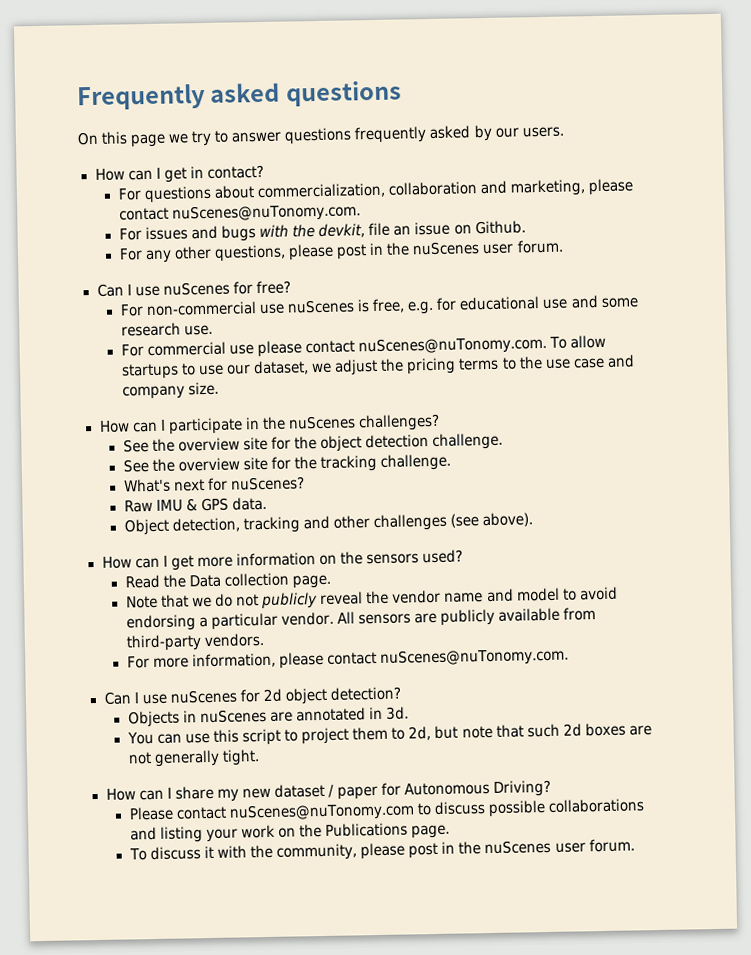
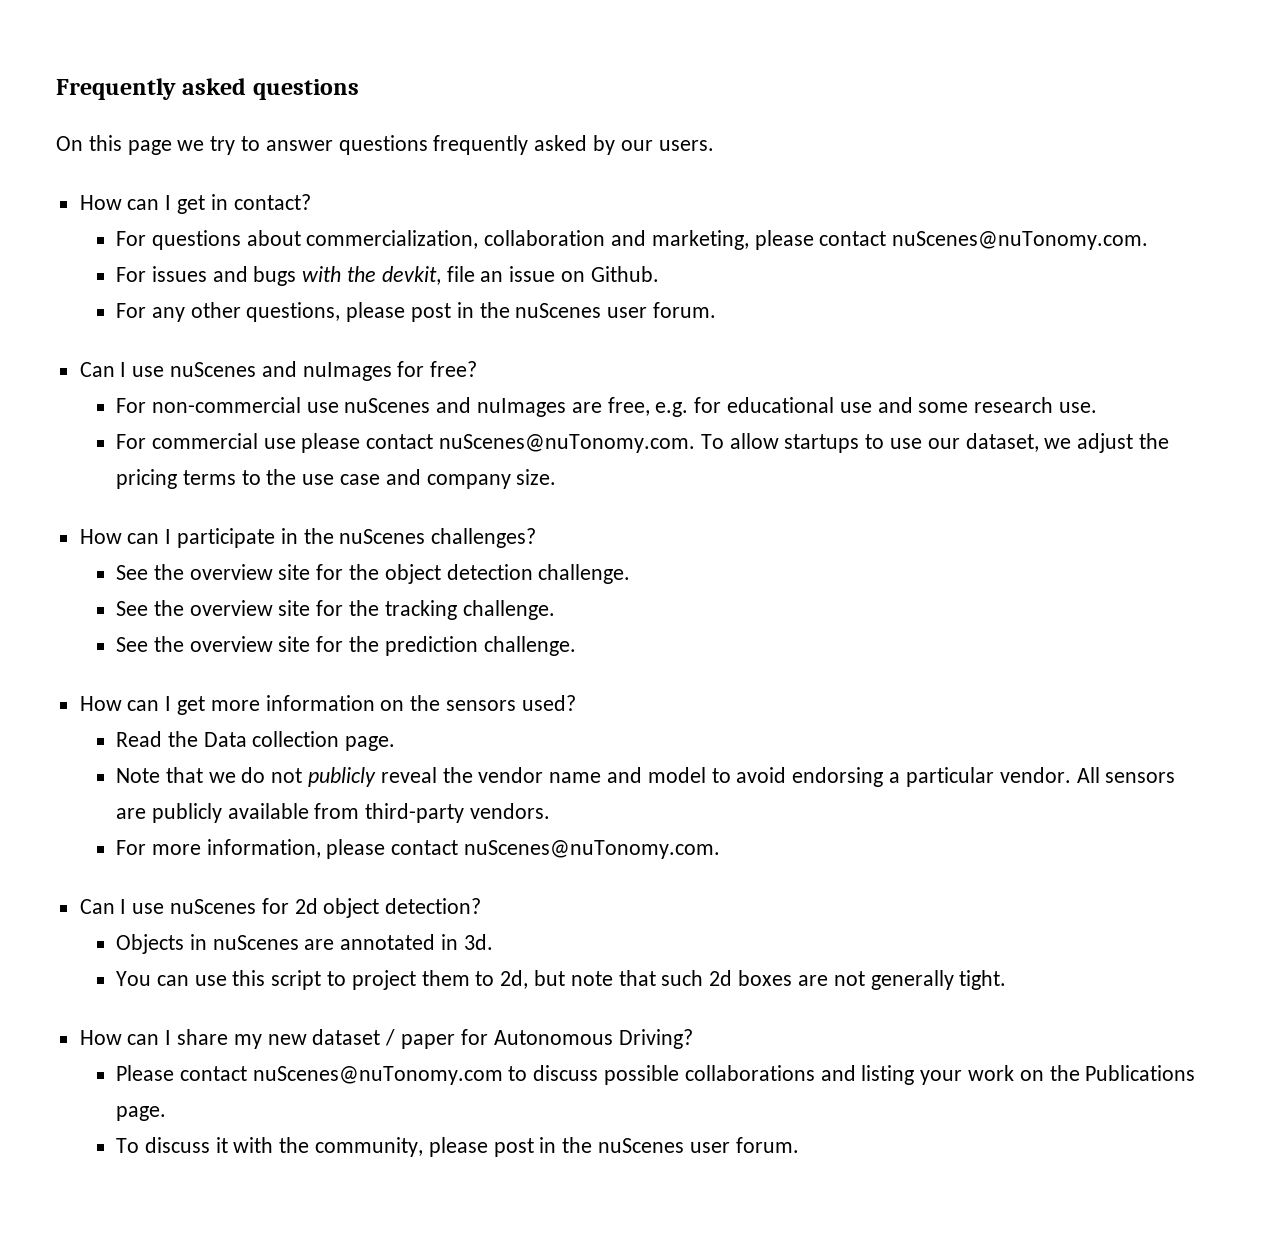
- Can I use nuScenes for free?
+ Can I use nuScenes and nuImages for free?
- For non-commercial use nuScenes is free, e.g. for educational use and some research use.
+ For non-commercial use nuScenes and nuImages are free, e.g. for educational use and some research use.
- What's next for nuScenes?
- Raw IMU & GPS data.
- Object detection, tracking and other challenges (see above).
+ See the overview site for the prediction challenge.

